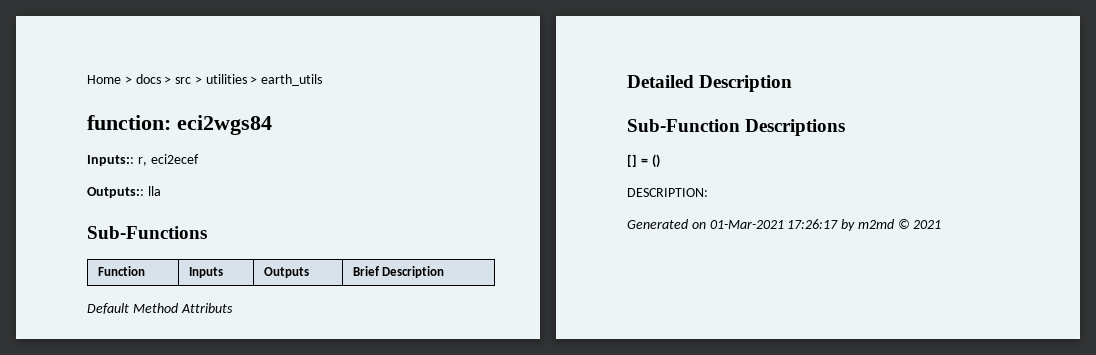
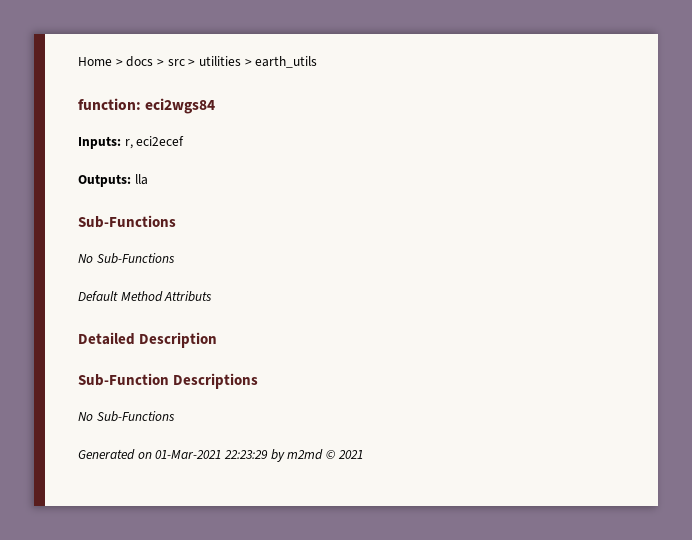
- Inputs:: r, eci2ecef
+ Inputs: r, eci2ecef
- Outputs:: lla
+ Outputs: lla
  Sub-Functions
- Function | Inputs | Outputs | Brief Description
+ No Sub-Functions
  Sub-Function Descriptions
- [] = ()
- DESCRIPTION:
+ No Sub-Functions
- Generated on 01-Mar-2021 17:26:17 by m2md © 2021
+ Generated on 01-Mar-2021 22:23:29 by m2md © 2021

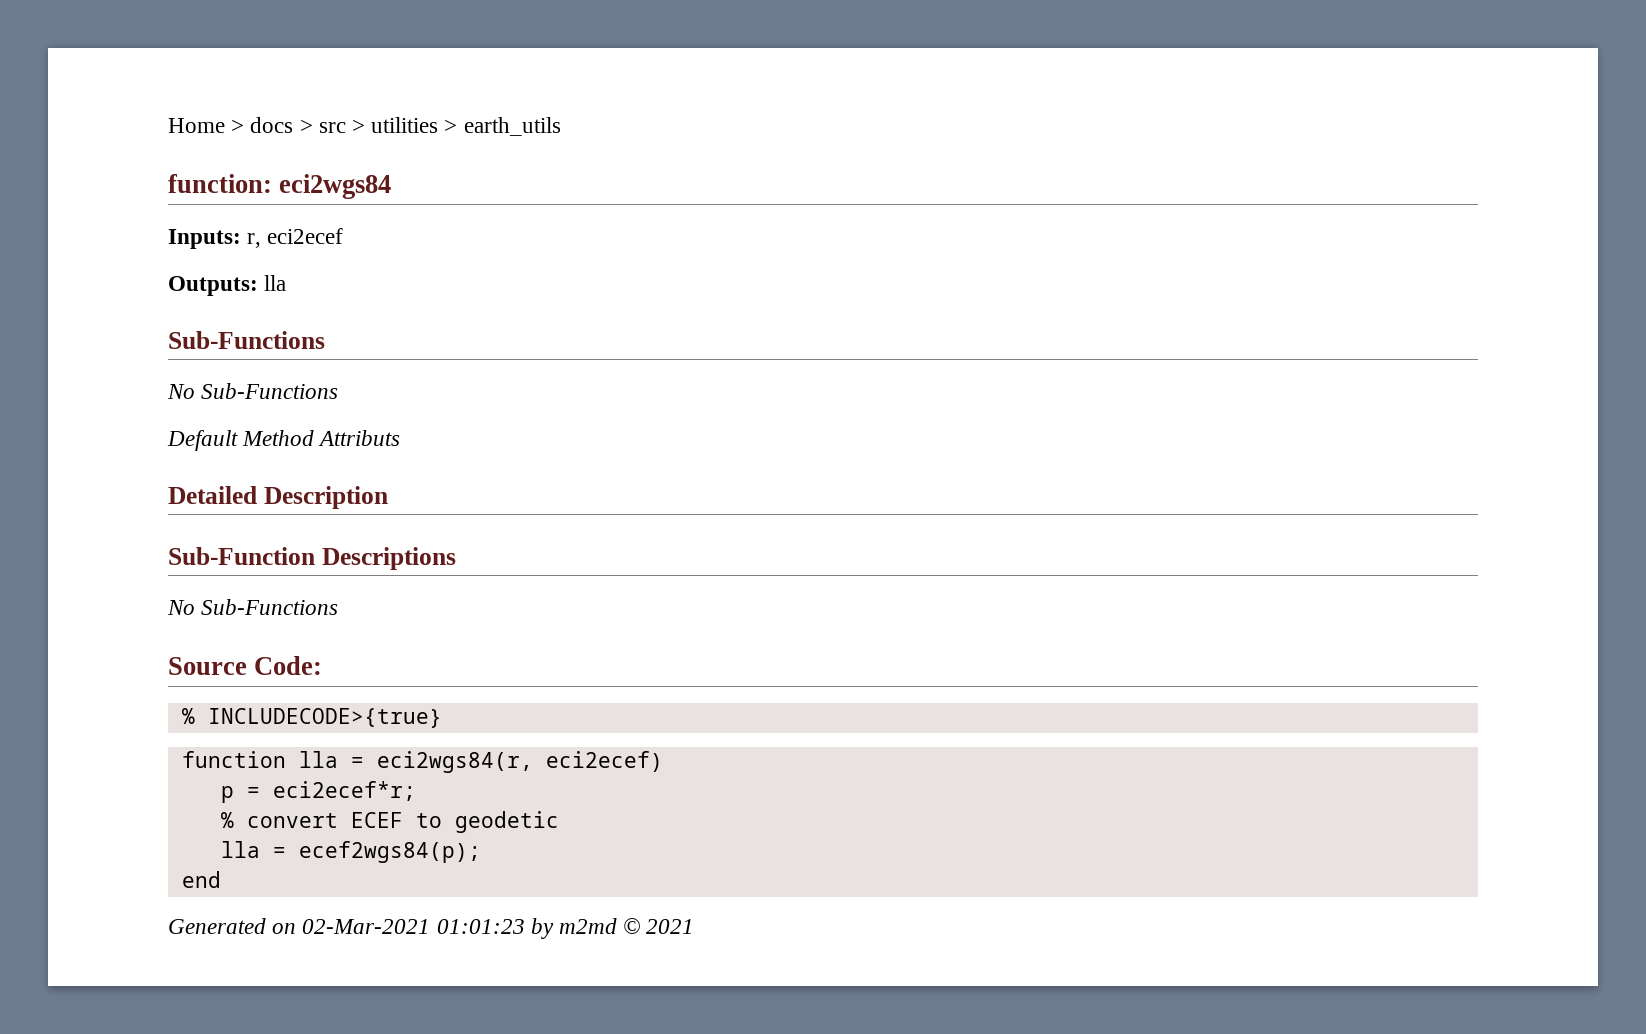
+ Source Code:
+ % INCLUDECODE>{true}
+ function lla = eci2wgs84(r, eci2ecef)
+ p = eci2ecef*r;
+ % convert ECEF to geodetic
+ lla = ecef2wgs84(p);
+ end
- Generated on 01-Mar-2021 22:23:29 by m2md © 2021
+ Generated on 02-Mar-2021 01:01:23 by m2md © 2021

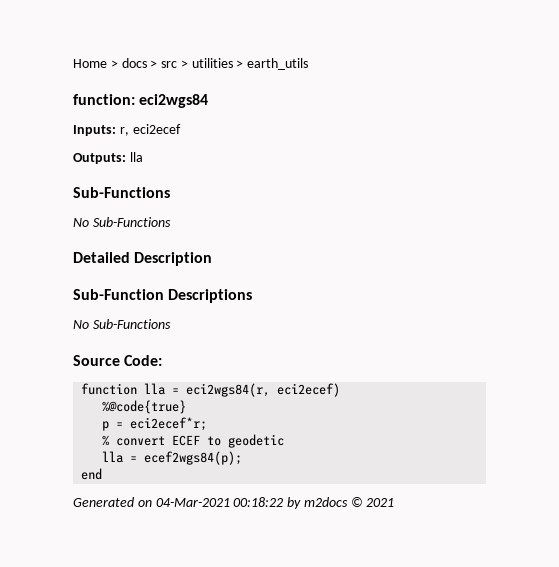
- Default Method Attributs
- % INCLUDECODE>{true}
+ %@code{true}
- Generated on 02-Mar-2021 01:01:23 by m2md © 2021
+ Generated on 04-Mar-2021 00:18:22 by m2docs © 2021

